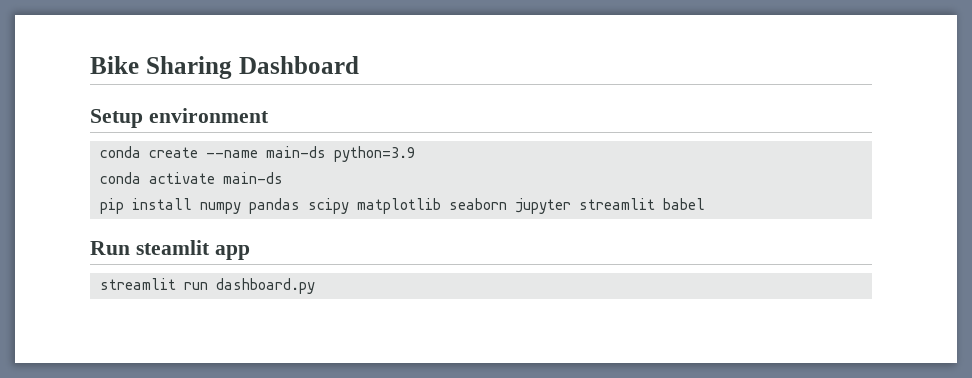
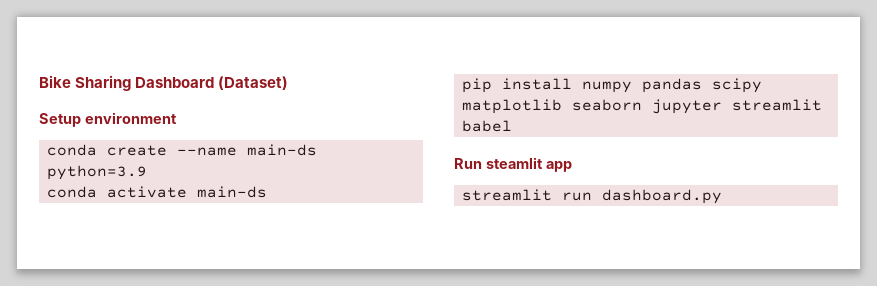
- Bike Sharing Dashboard
+ Bike Sharing Dashboard (Dataset)

